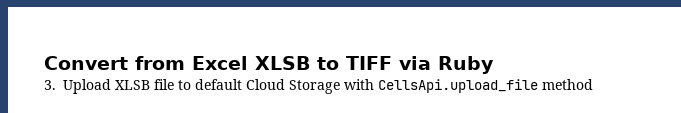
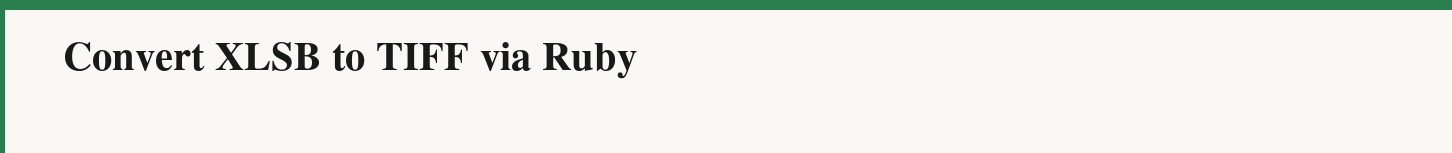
- Convert from Excel XLSB to TIFF via Ruby
+ Convert XLSB to TIFF via Ruby
- 3. Upload XLSB file to default Cloud Storage with CellsApi.upload_file method

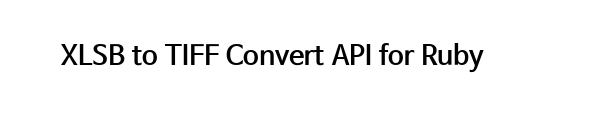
- Convert XLSB to TIFF via Ruby
+ XLSB to TIFF Convert API for Ruby

